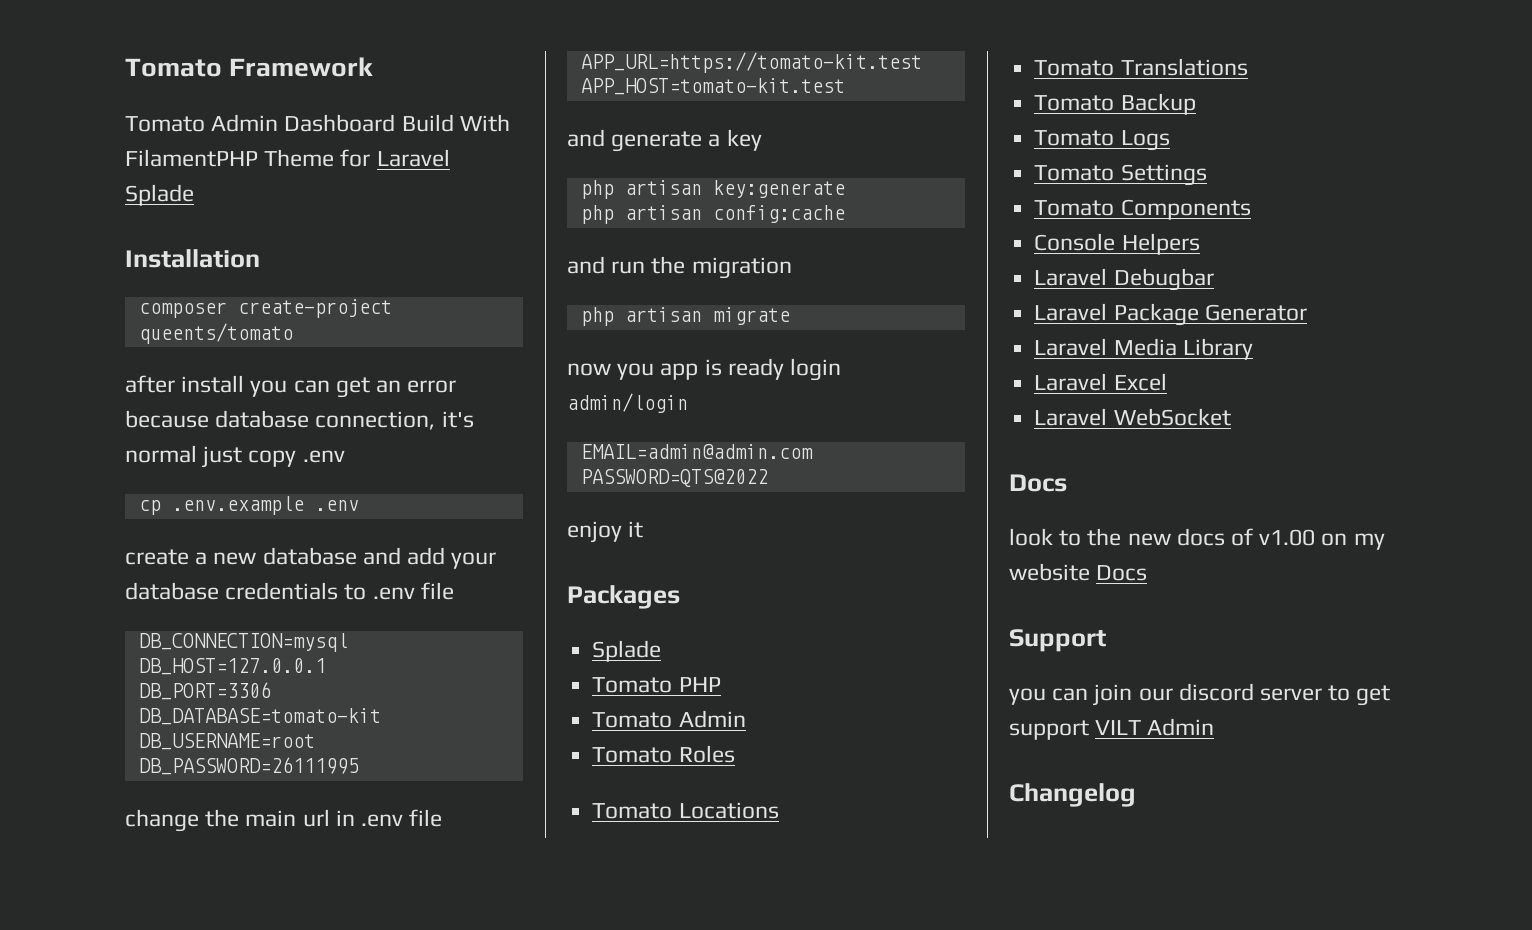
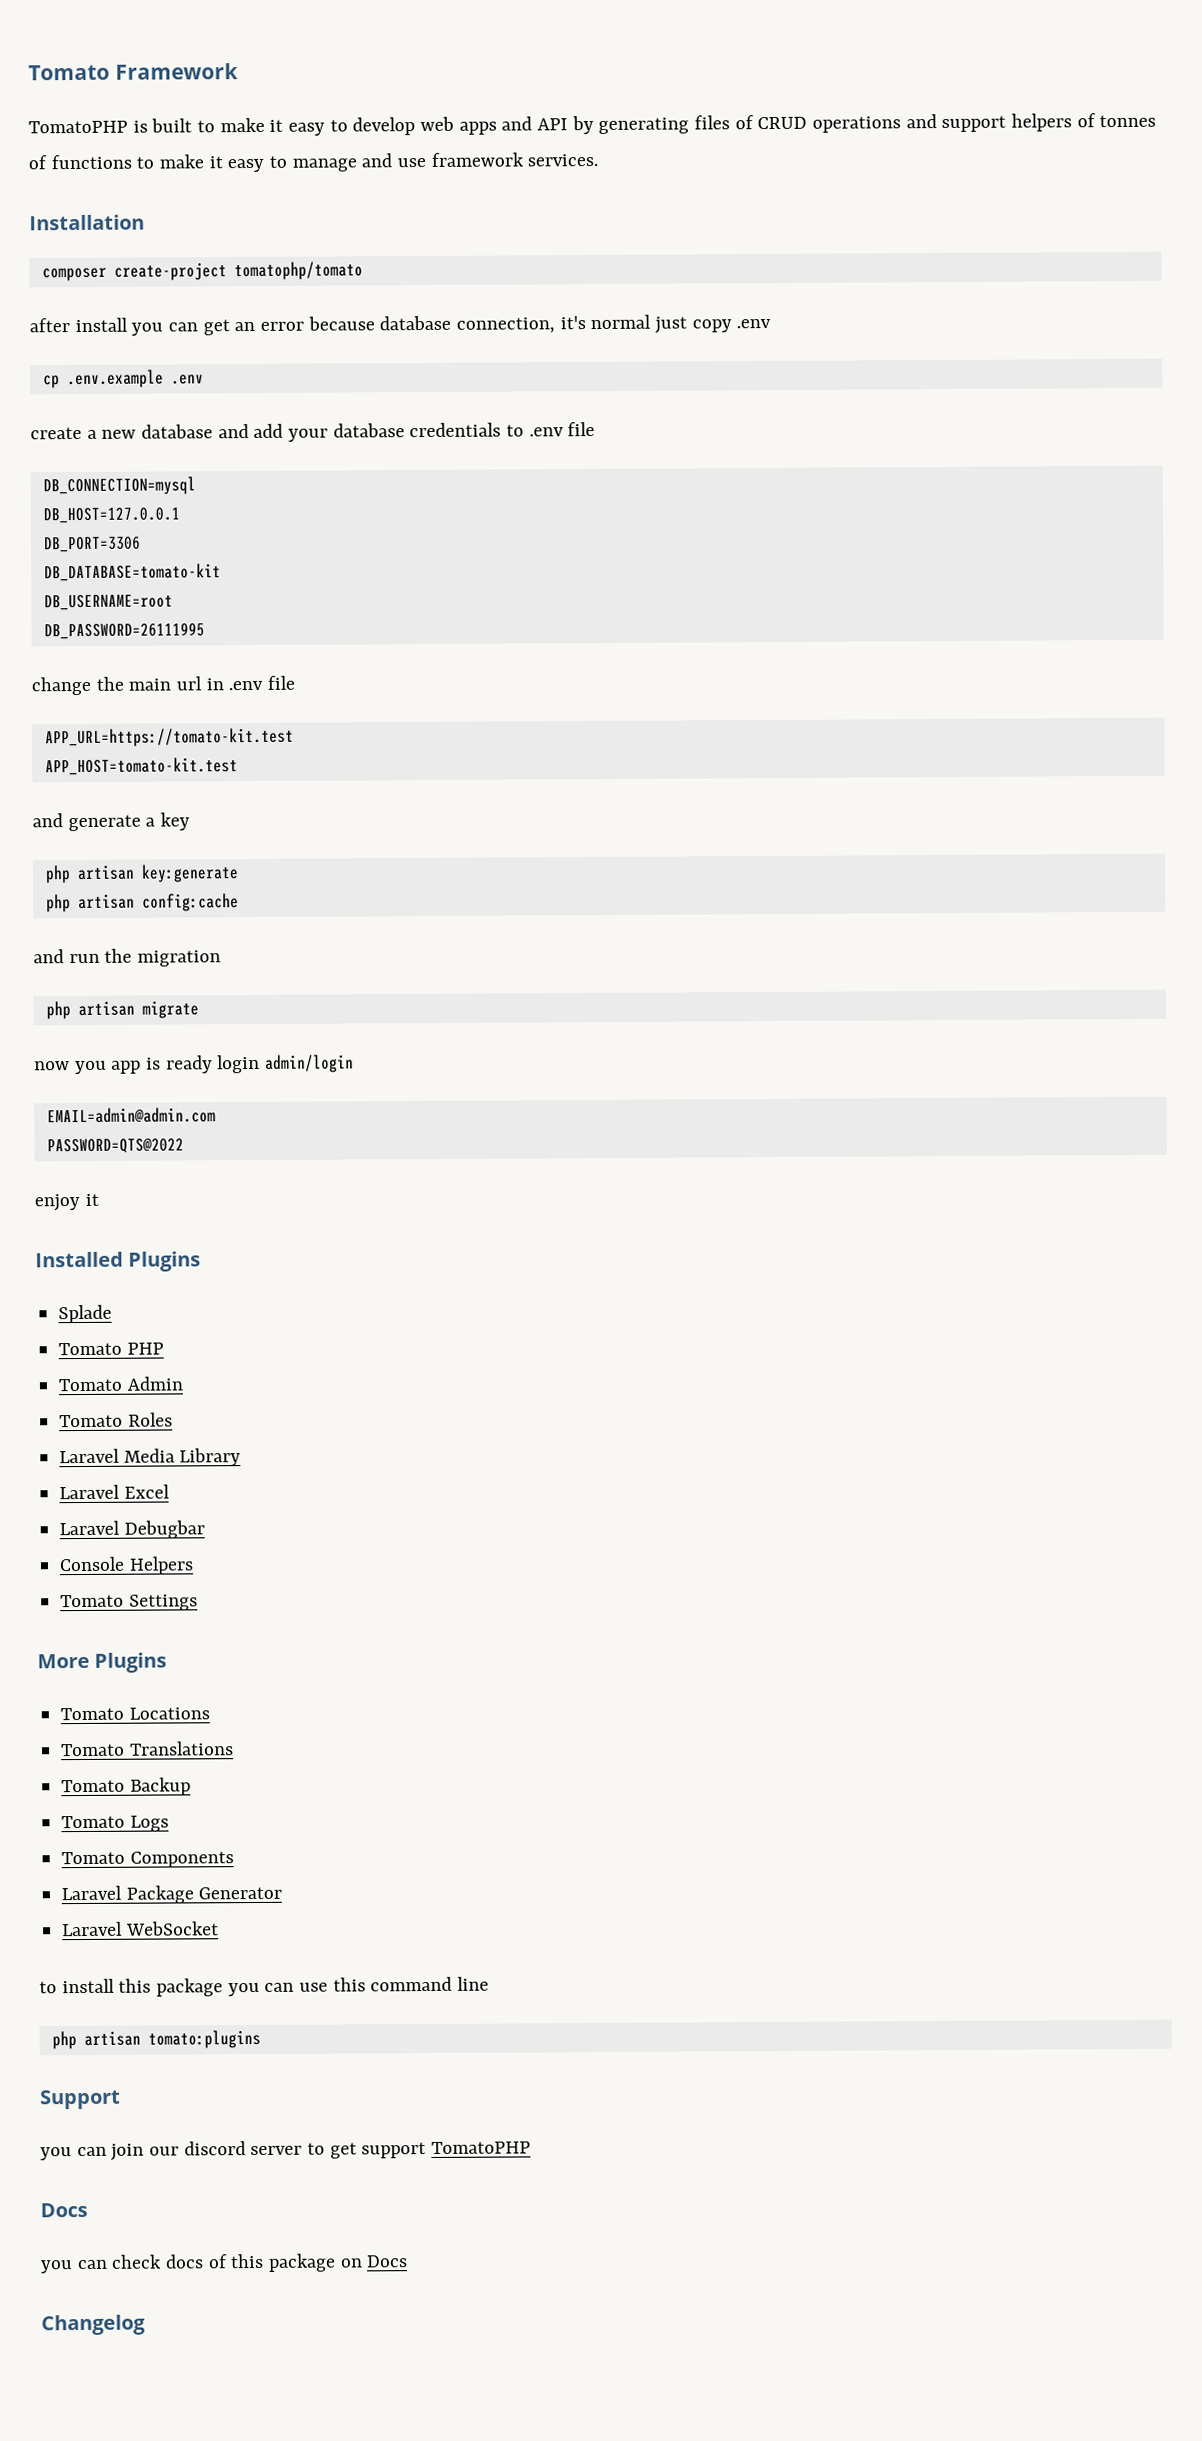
- Tomato Admin Dashboard Build With FilamentPHP Theme for Laravel Splade
+ TomatoPHP is built to make it easy to develop web apps and API by generating files of CRUD operations and support helpers of tonnes of functions to make it easy to manage and use framework services.
- composer create-project queents/tomato
+ composer create-project tomatophp/tomato
- Packages
+ Installed Plugins
+ Laravel Media Library
+ Laravel Excel
+ Laravel Debugbar
+ Console Helpers
+ Tomato Settings
+ More Plugins
- Tomato Settings
- Console Helpers
- Laravel Debugbar
- Laravel Media Library
- Laravel Excel
  Laravel WebSocket
- Docs
- look to the new docs of v1.00 on my website Docs
+ to install this package you can use this command line
+ php artisan tomato:plugins
- you can join our discord server to get support VILT Admin
+ you can join our discord server to get support TomatoPHP
+ Docs
+ you can check docs of this package on Docs

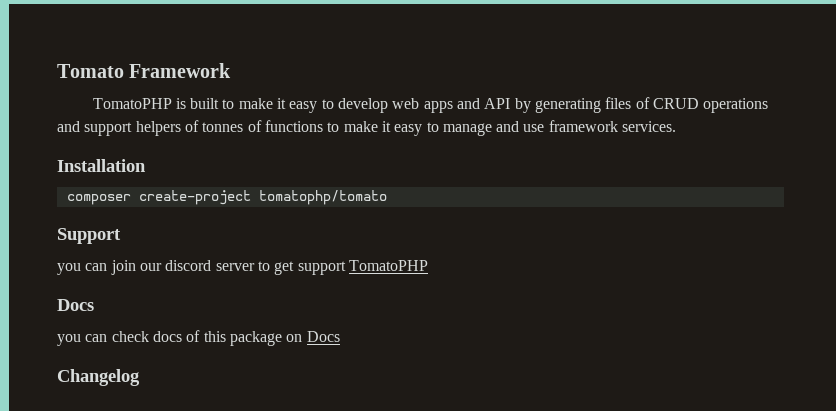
- after install you can get an error because database connection, it's normal just copy .env
- cp .env.example .env
- create a new database and add your database credentials to .env file
- DB_CONNECTION=mysql
- DB_HOST=127.0.0.1
- DB_PORT=3306
- DB_DATABASE=tomato-kit
- DB_USERNAME=root
- DB_PASSWORD=26111995
- change the main url in .env file
- APP_URL=https://tomato-kit.test
- APP_HOST=tomato-kit.test
- and generate a key
- php artisan key:generate
- php artisan config:cache
- and run the migration
- php artisan migrate
- now you app is ready login admin/login
- EMAIL=admin@admin.com
- PASSWORD=QTS@2022
- enjoy it
- Installed Plugins
- Splade
- Tomato PHP
- Tomato Admin
- Tomato Roles
- Laravel Media Library
- Laravel Excel
- Laravel Debugbar
- Console Helpers
- Tomato Settings
- More Plugins
- Tomato Locations
- Tomato Translations
- Tomato Backup
- Tomato Logs
- Tomato Components
- Laravel Package Generator
- Laravel WebSocket
- to install this package you can use this command line
- php artisan tomato:plugins

